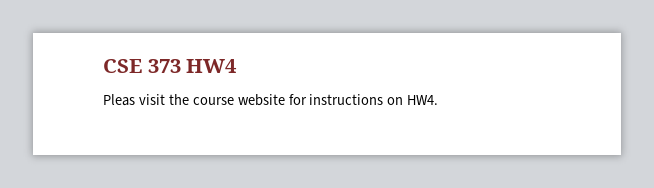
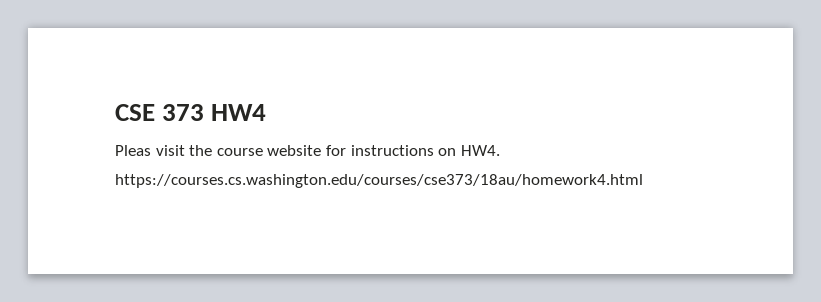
- Pleas visit the course website for instructions on HW4.
+ Pleas visit the course website for instructions on HW4. https://courses.cs.washington.edu/courses/cse373/18au/homework4.html

